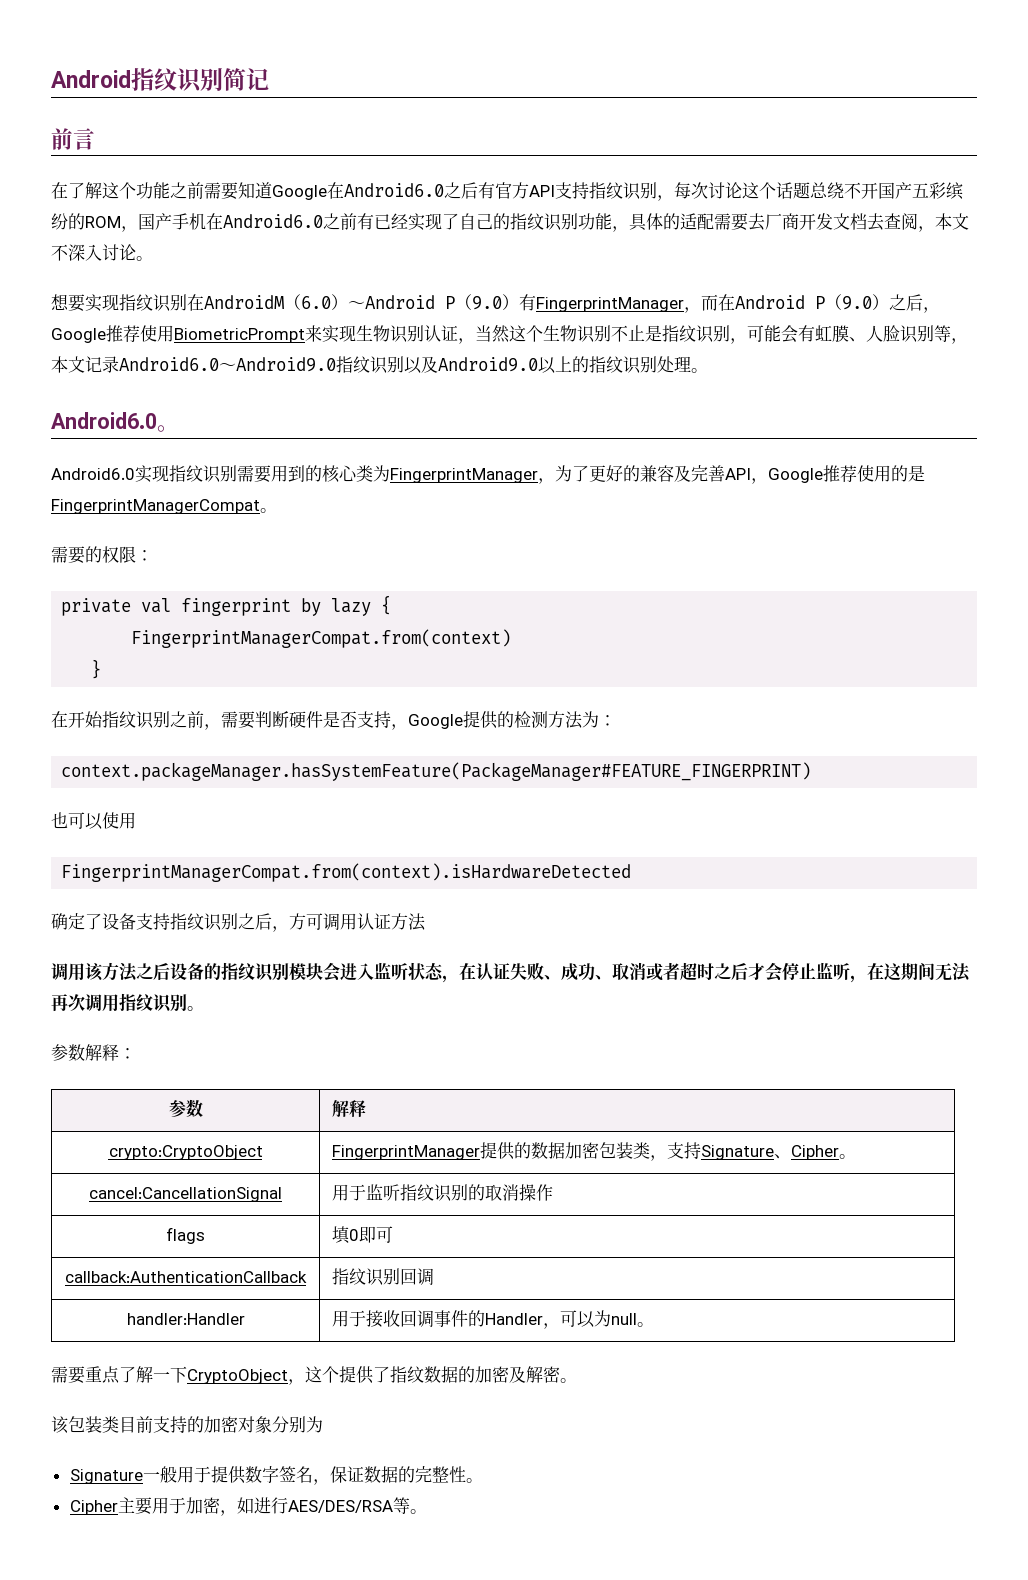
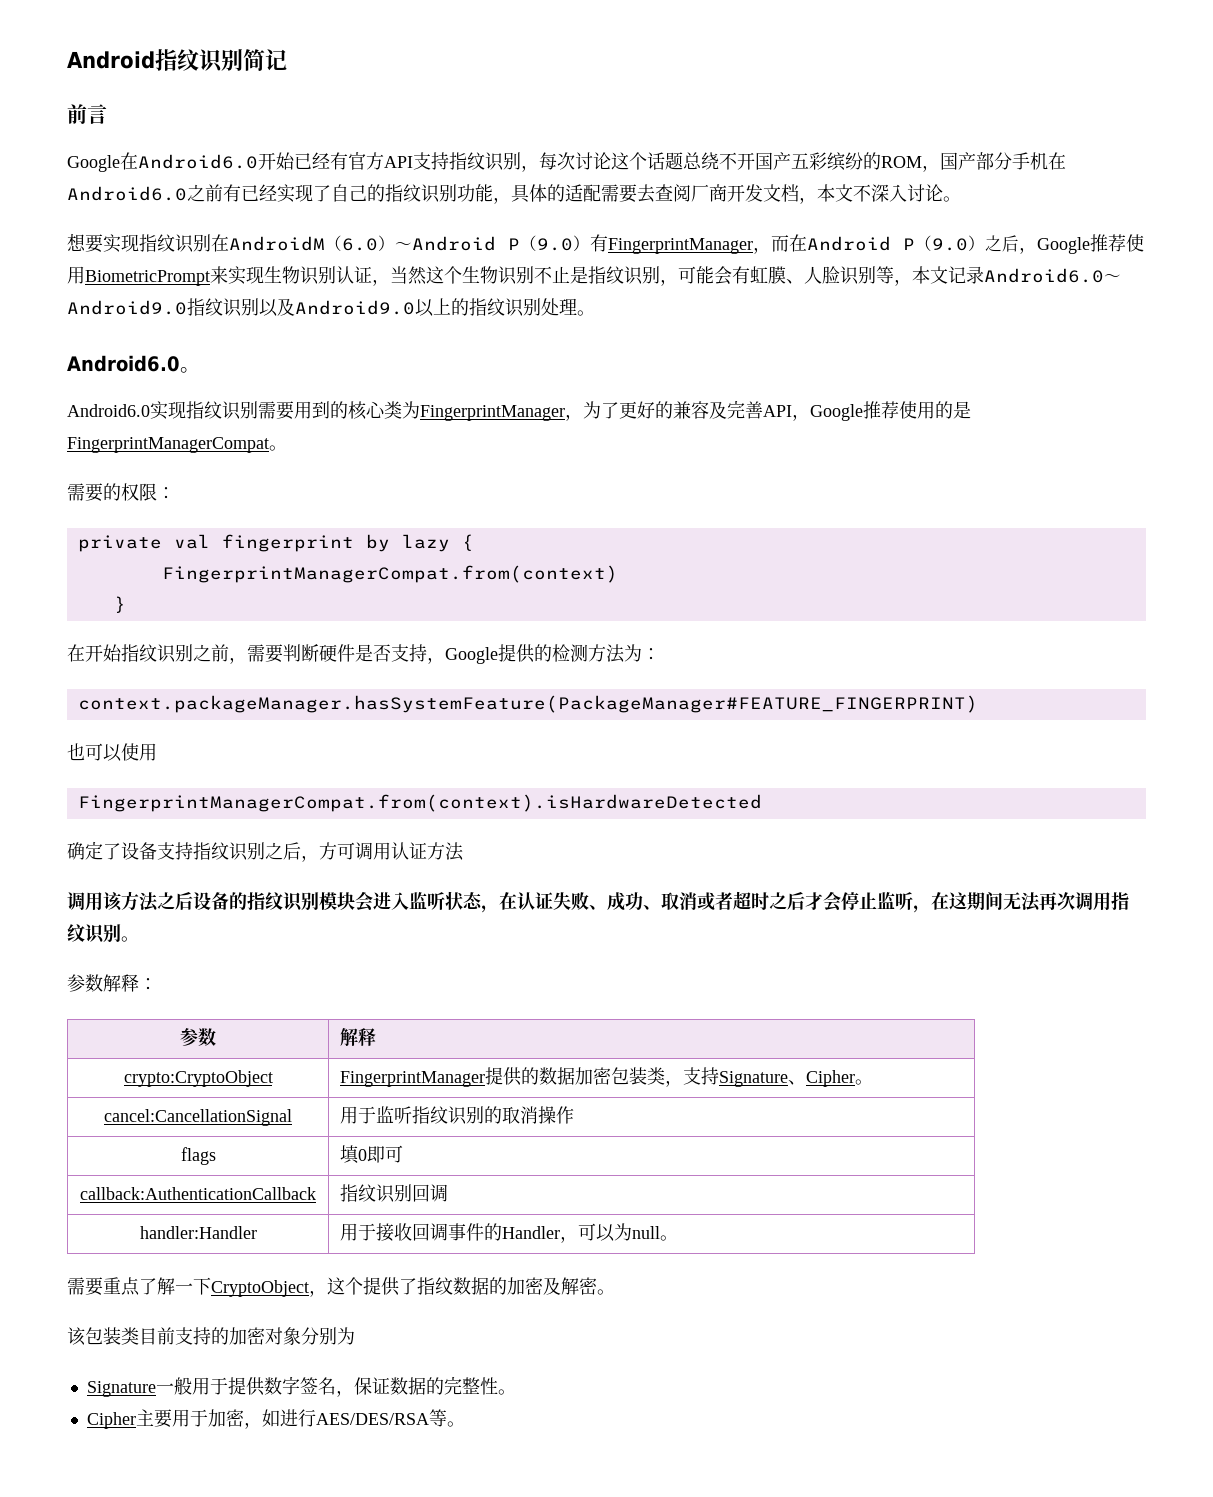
- 在了解这个功能之前需要知道Google在Android6.0之后有官方API支持指纹识别，每次讨论这个话题总绕不开国产五彩缤纷的ROM，国产手机在Android6.0之前有已经实现了自己的指纹识别功能，具体的适配需要去厂商开发文档去查阅，本文不深入讨论。
+ Google在Android6.0开始已经有官方API支持指纹识别，每次讨论这个话题总绕不开国产五彩缤纷的ROM，国产部分手机在Android6.0之前有已经实现了自己的指纹识别功能，具体的适配需要去查阅厂商开发文档，本文不深入讨论。

